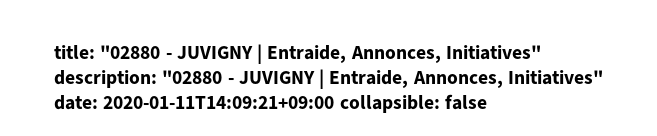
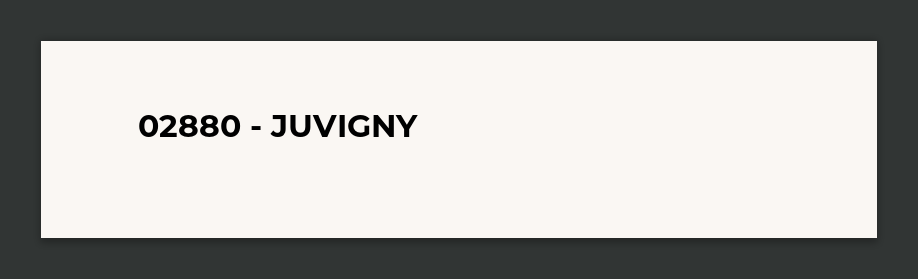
- title: "02880 - JUVIGNY | Entraide, Annonces, Initiatives" description: "02880 - JUVIGNY | Entraide, Annonces, Initiatives" date: 2020-01-11T14:09:21+09:00 collapsible: false
+ 02880 - JUVIGNY

